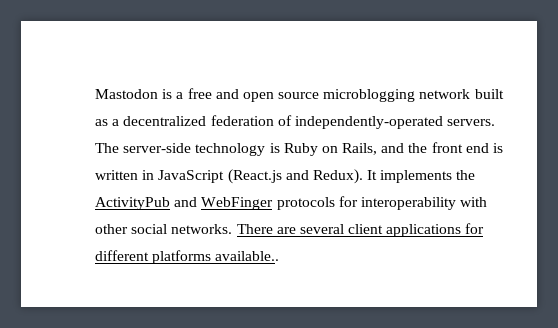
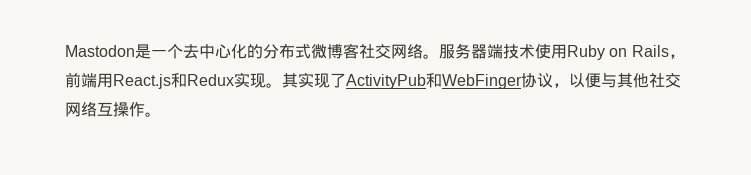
- Mastodon is a free and open source microblogging network built as a decentralized federation of independently-operated servers. The server-side technology is Ruby on Rails, and the front end is written in JavaScript (React.js and Redux). It implements the ActivityPub and WebFinger protocols for interoperability with other social networks. There are several client applications for different platforms available..
+ Mastodon是一个去中心化的分布式微博客社交网络。服务器端技术使用Ruby on Rails，前端用React.js和Redux实现。其实现了ActivityPub和WebFinger协议，以便与其他社交网络互操作。

